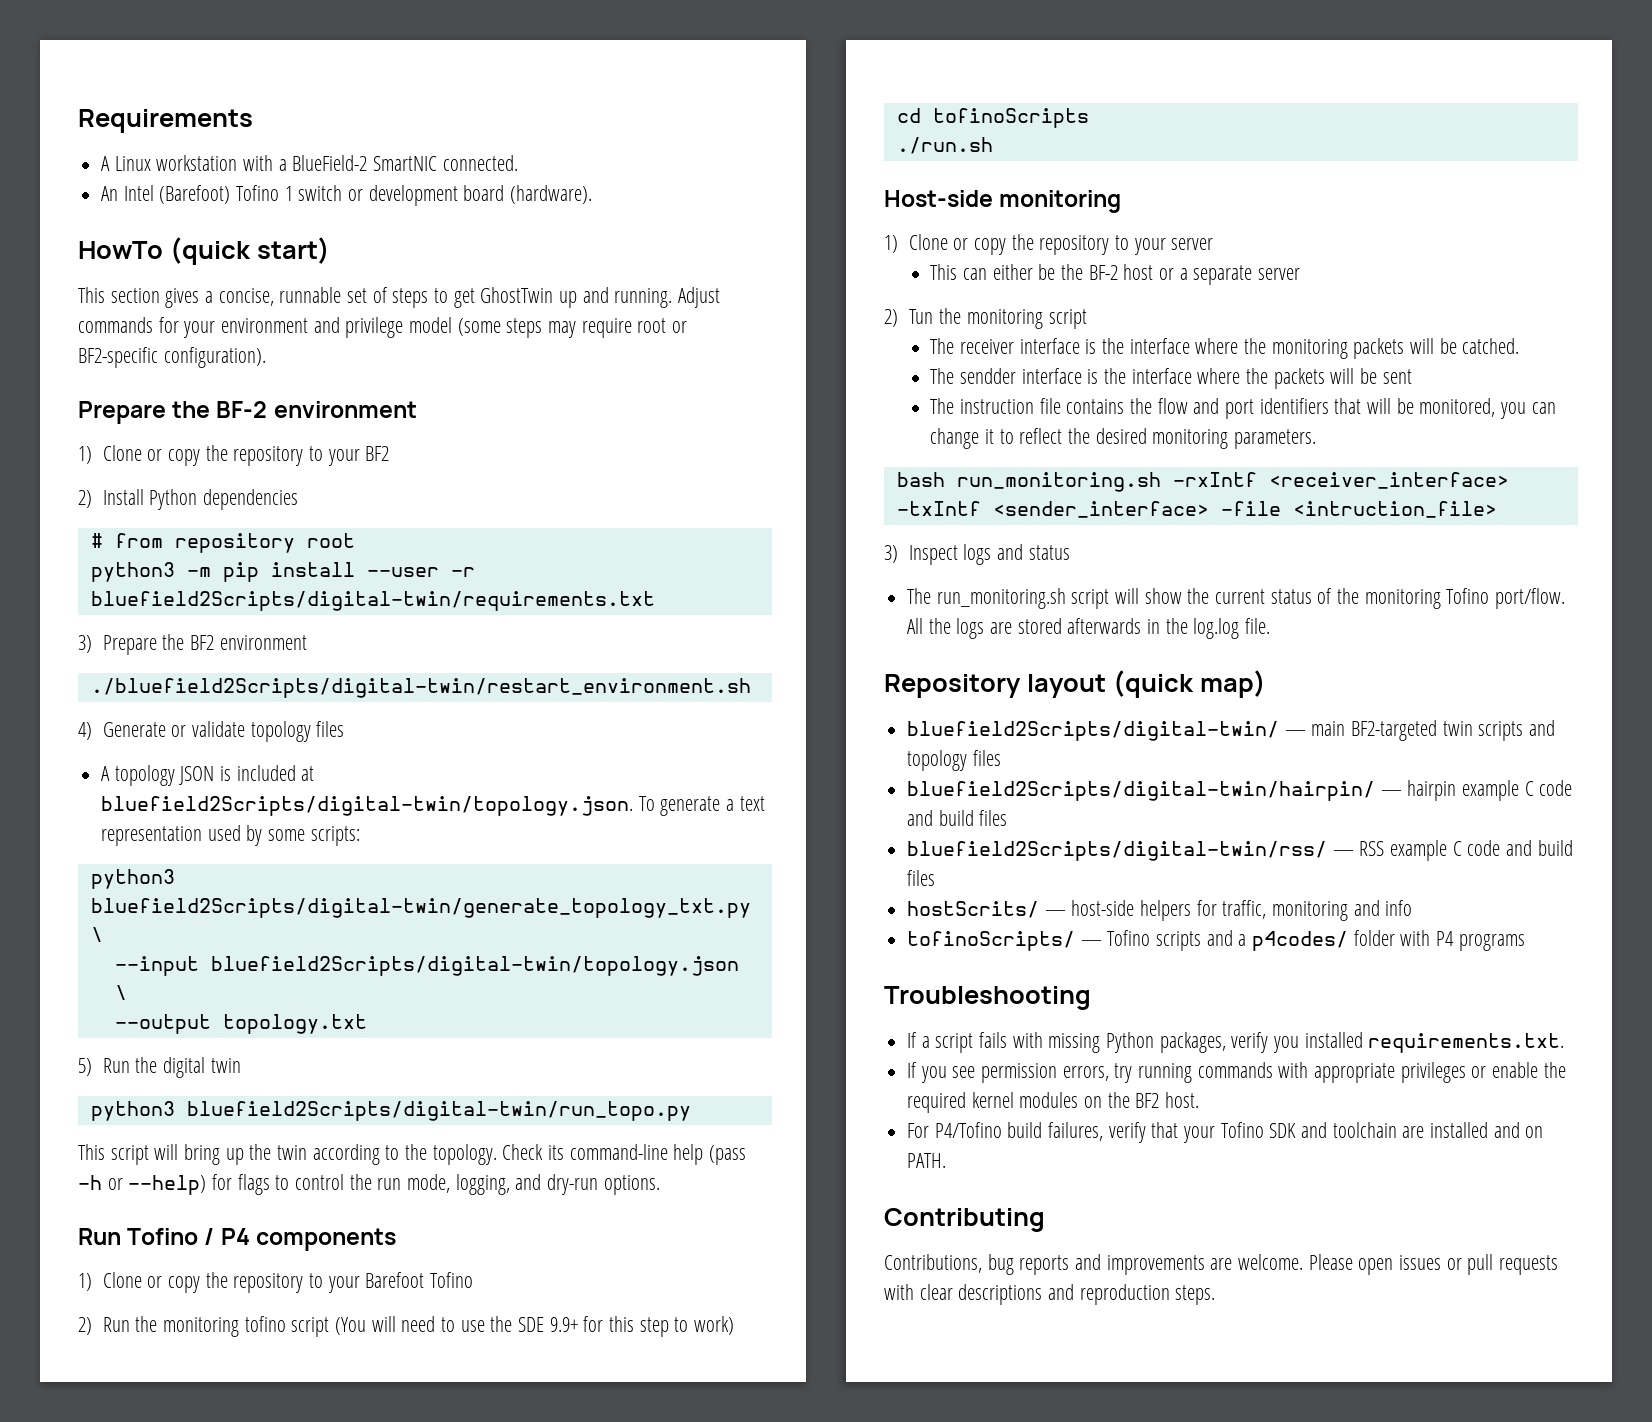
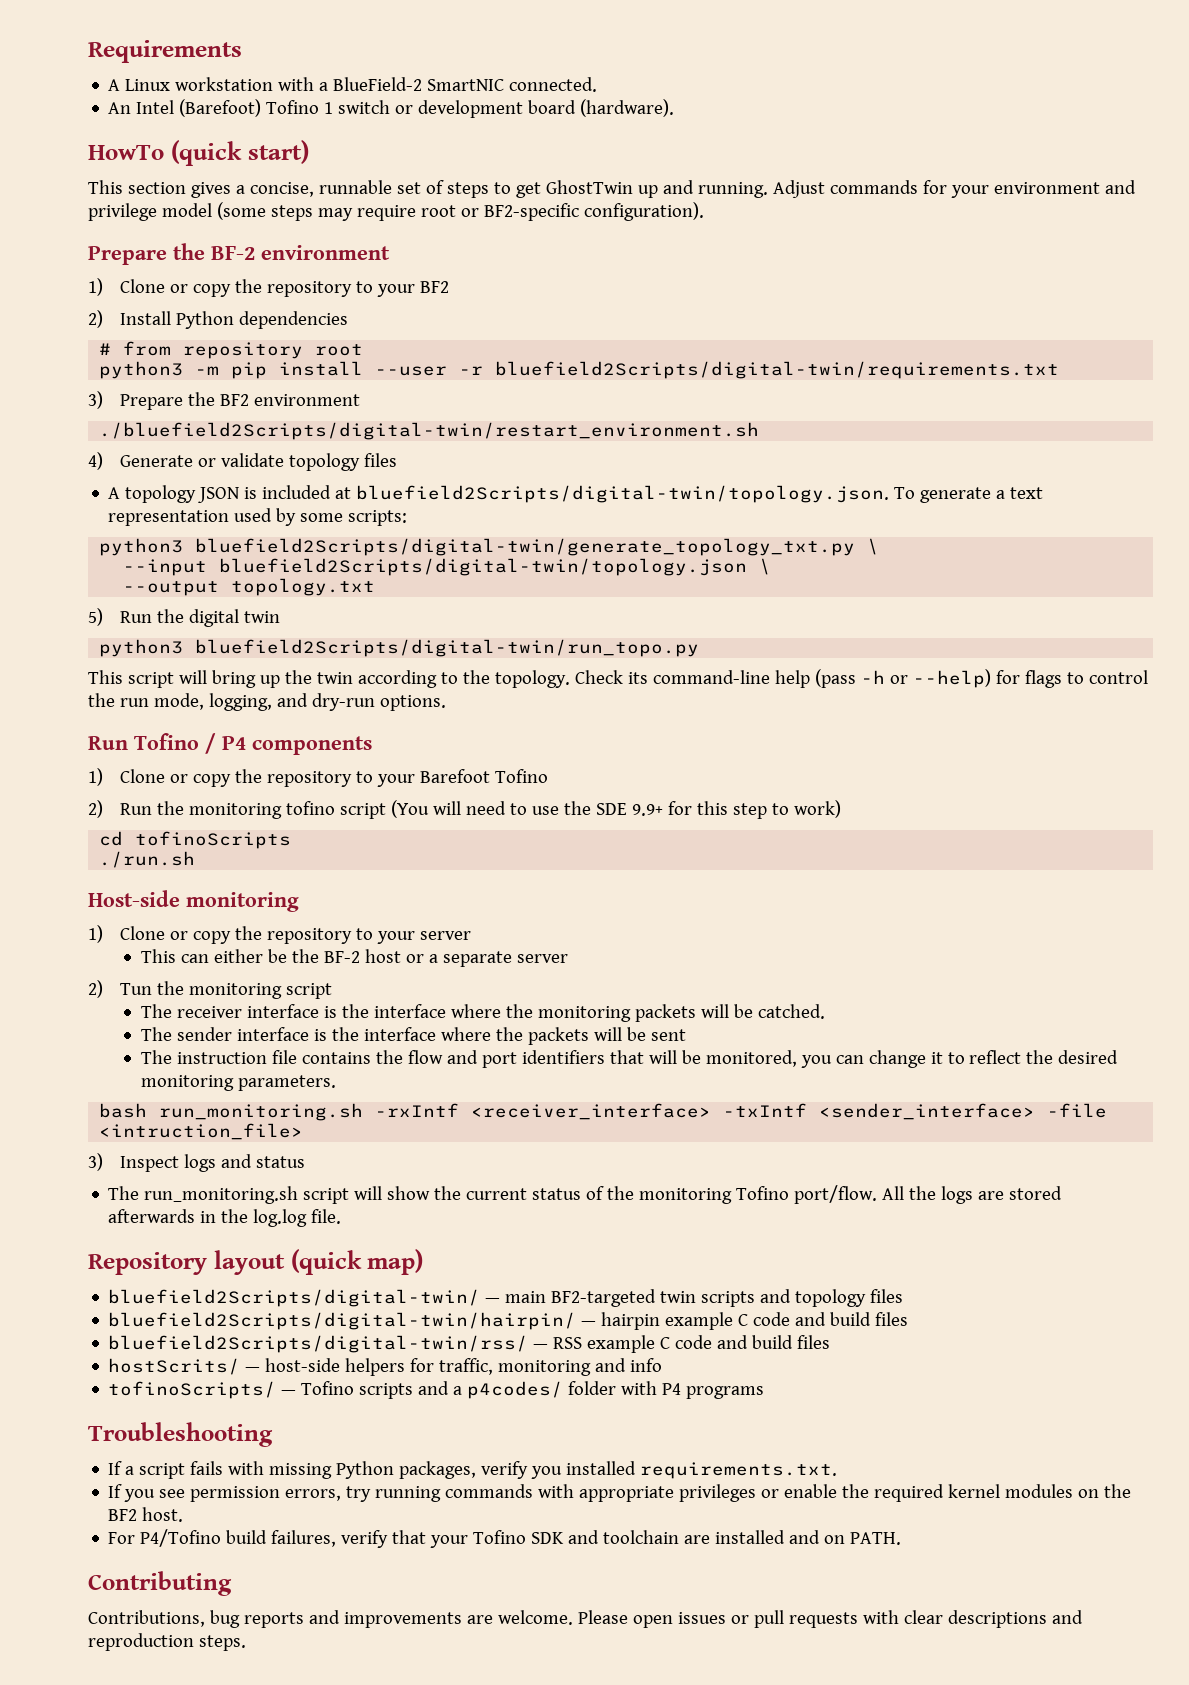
- The sendder interface is the interface where the packets will be sent
+ The sender interface is the interface where the packets will be sent

